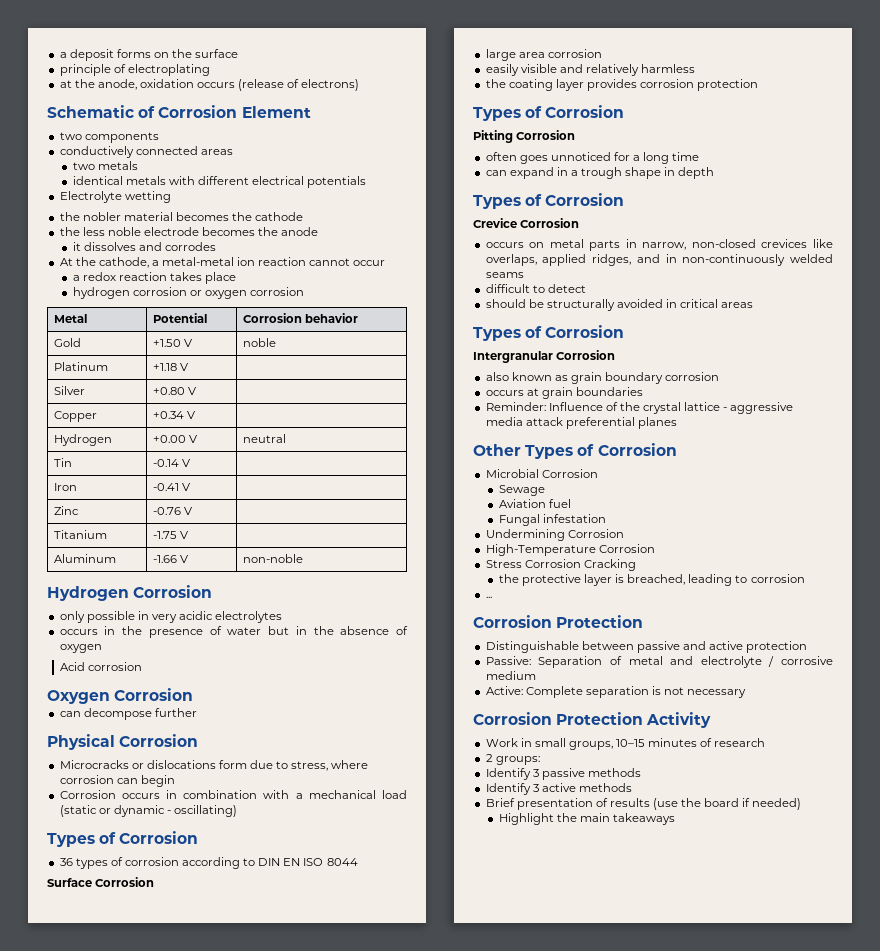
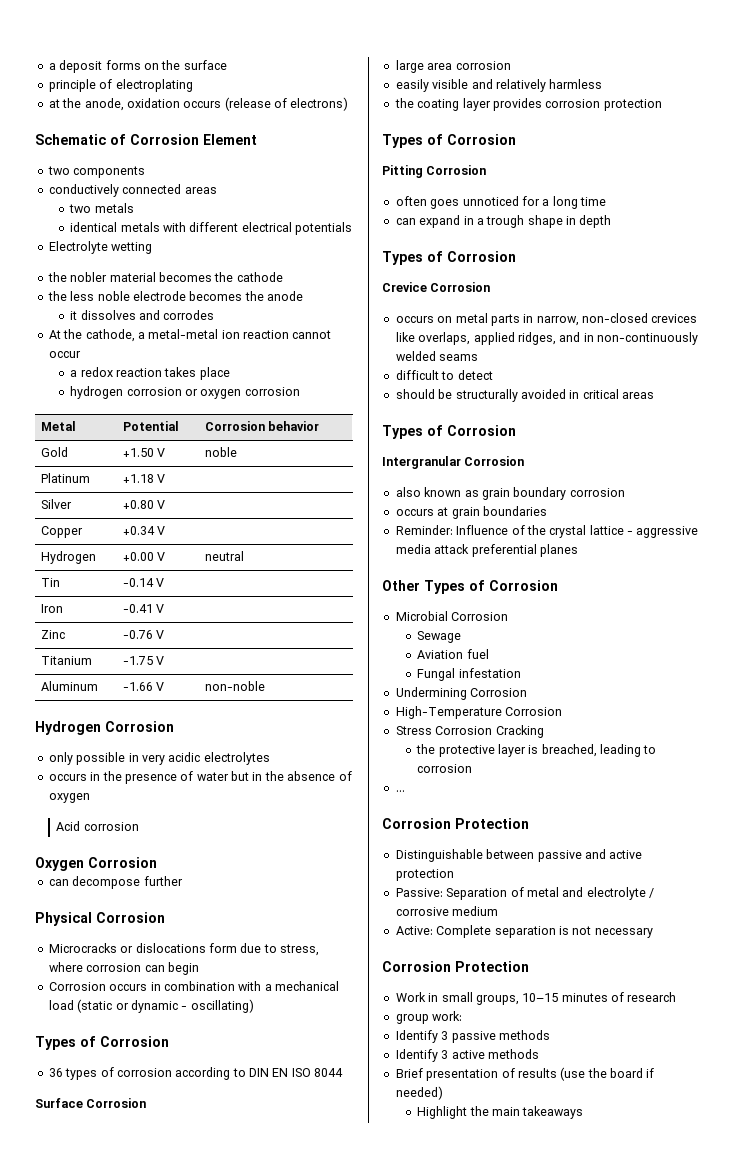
  Active: Complete separation is not necessary
- Corrosion Protection Activity
+ Corrosion Protection
- 2 groups:
+ group work:

